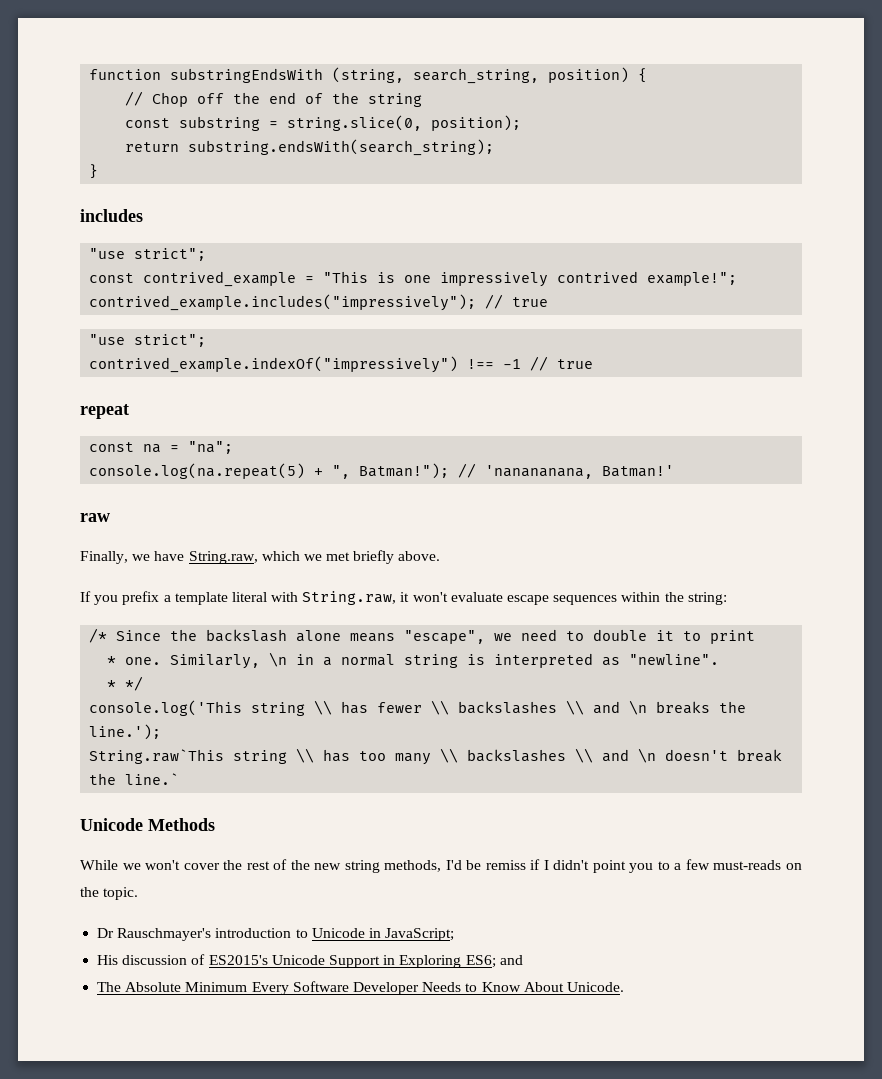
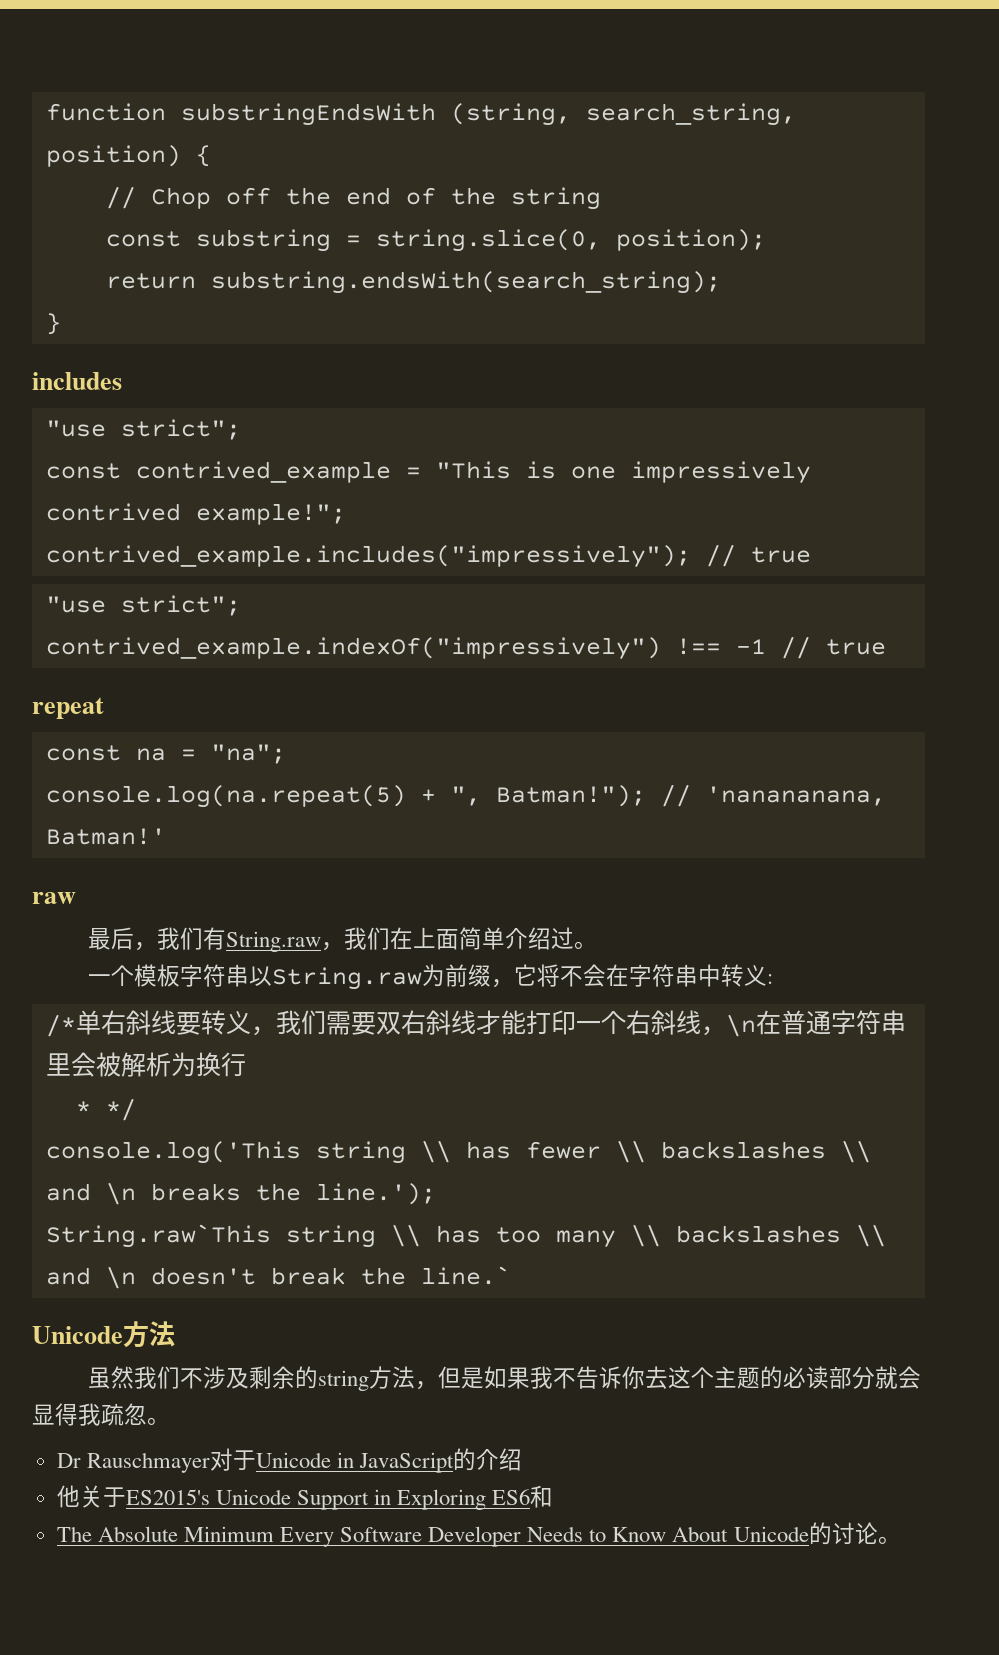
- Finally, we have String.raw, which we met briefly above.
- If you prefix a template literal with String.raw, it won't evaluate escape sequences within the string:
- /* Since the backslash alone means "escape", we need to double it to print
- * one. Similarly, \n in a normal string is interpreted as "newline".
+ 最后，我们有String.raw，我们在上面简单介绍过。
+ 一个模板字符串以String.raw为前缀，它将不会在字符串中转义:
+ /*单右斜线要转义，我们需要双右斜线才能打印一个右斜线，\n在普通字符串里会被解析为换行
- Unicode Methods
- While we won't cover the rest of the new string methods, I'd be remiss if I didn't point you to a few must-reads on the topic.
- Dr Rauschmayer's introduction to Unicode in JavaScript;
- His discussion of ES2015's Unicode Support in Exploring ES6; and
+ Unicode方法
+ 虽然我们不涉及剩余的string方法，但是如果我不告诉你去这个主题的必读部分就会显得我疏忽。
+ Dr Rauschmayer对于Unicode in JavaScript的介绍
+ 他关于ES2015's Unicode Support in Exploring ES6和
- The Absolute Minimum Every Software Developer Needs to Know About Unicode.
+ The Absolute Minimum Every Software Developer Needs to Know About Unicode的讨论。

